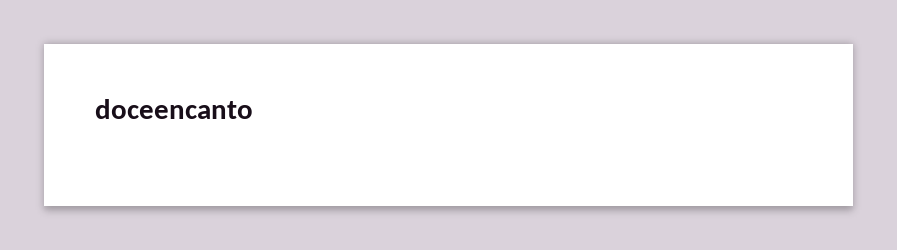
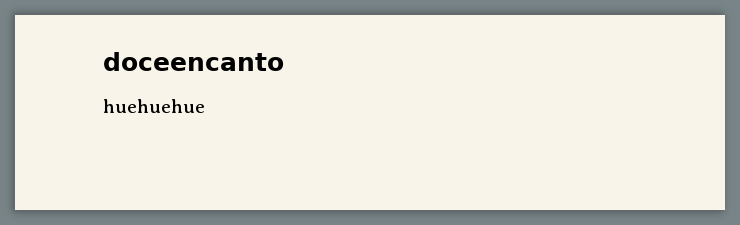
+ huehuehue

